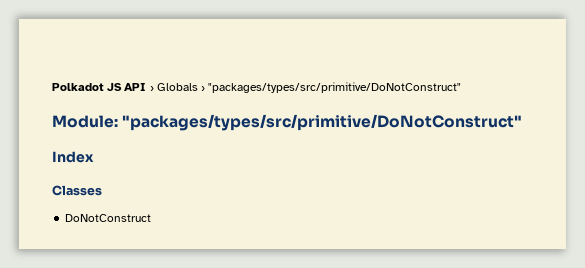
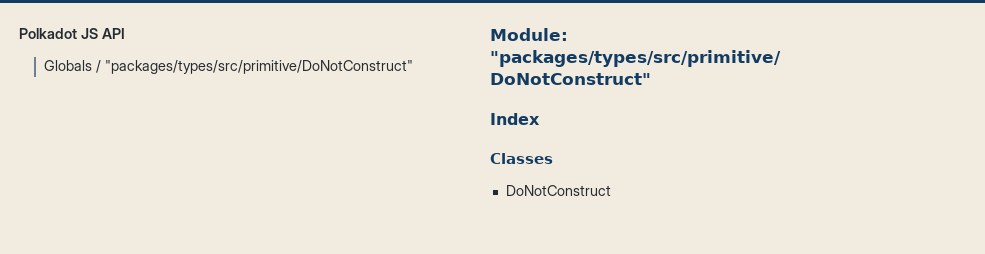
- Polkadot JS API › Globals › "packages/types/src/primitive/DoNotConstruct"
+ Polkadot JS API
+ Globals / "packages/types/src/primitive/DoNotConstruct"

